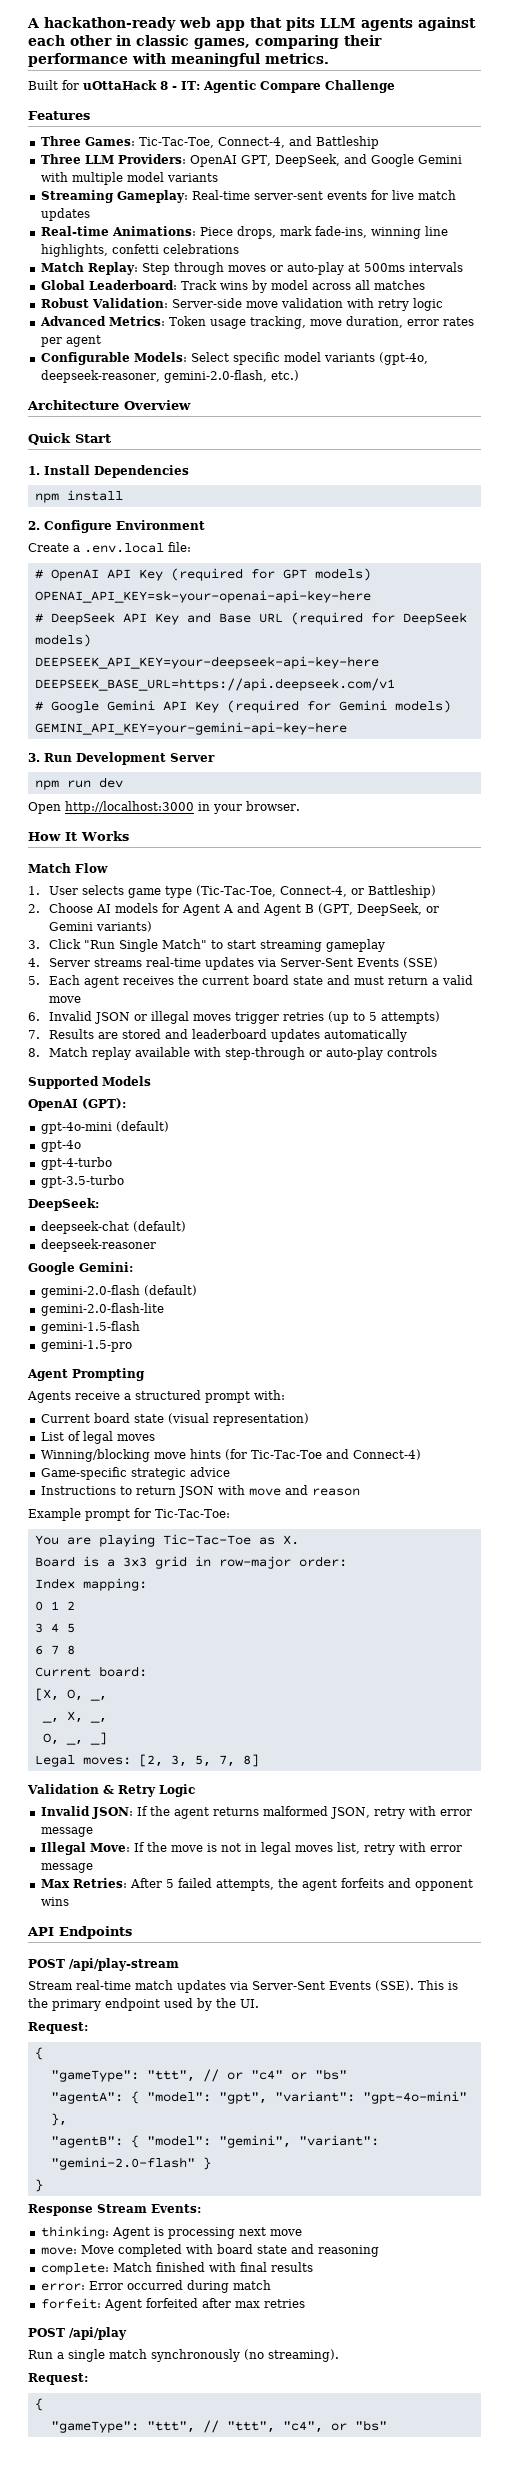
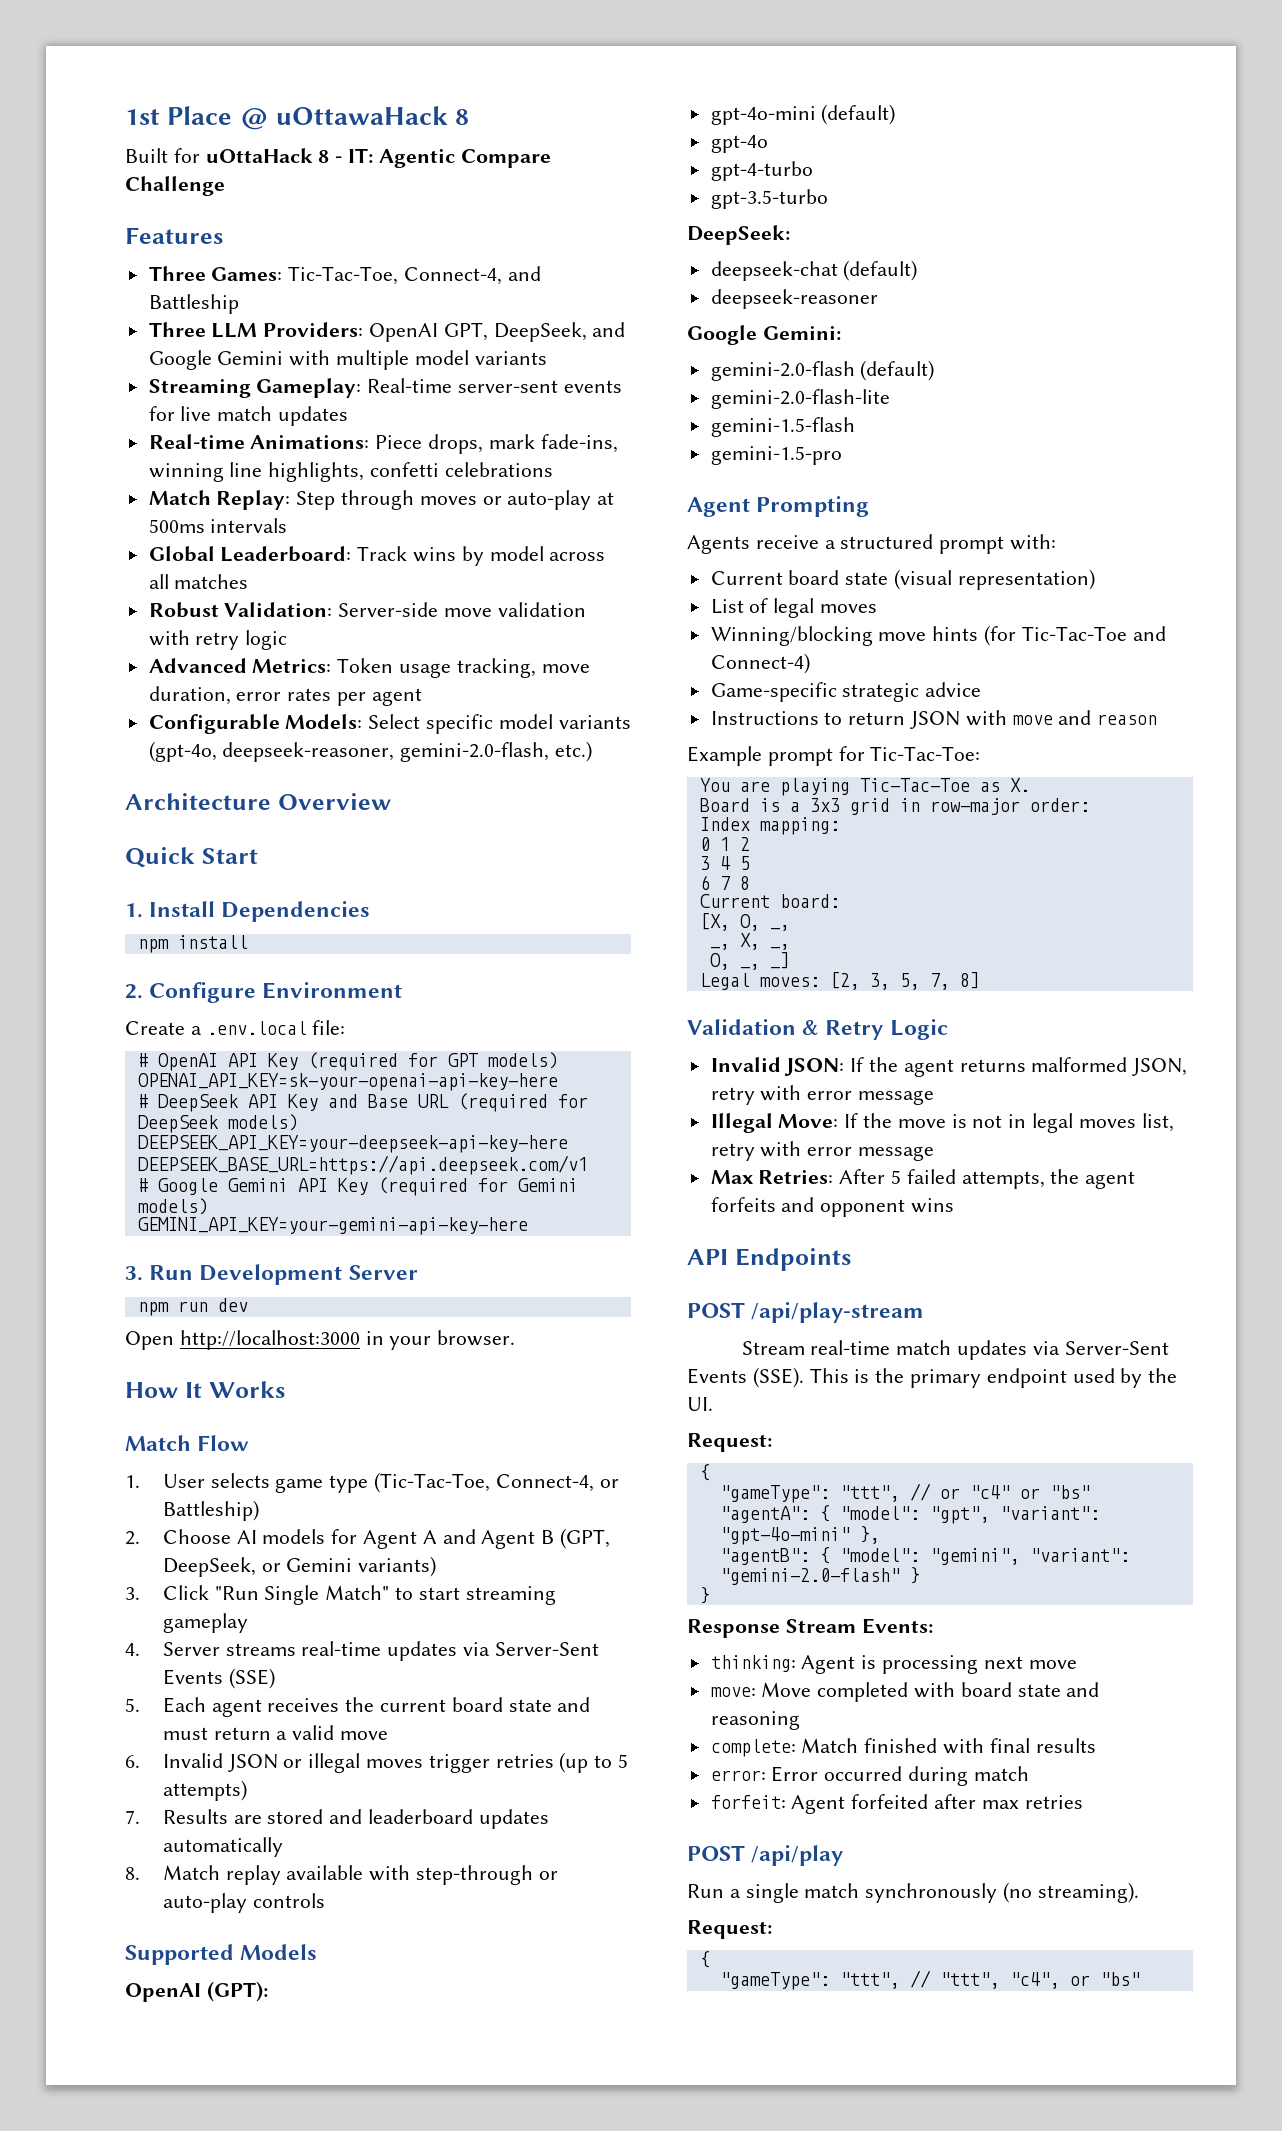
- A hackathon-ready web app that pits LLM agents against each other in classic games, comparing their performance with meaningful metrics.
+ 1st Place @ uOttawaHack 8

